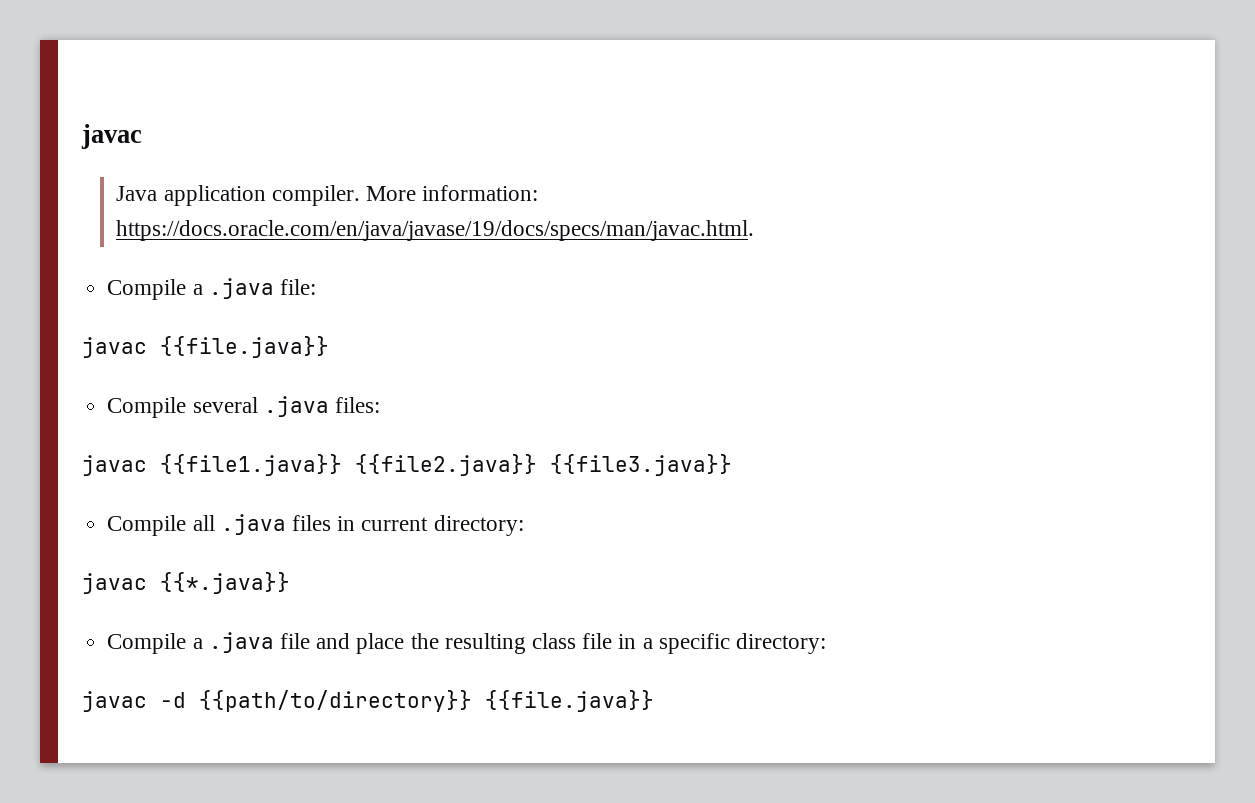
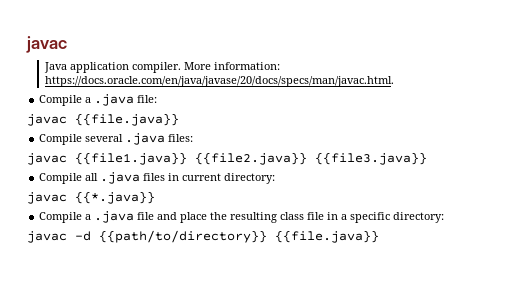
- More information: https://docs.oracle.com/en/java/javase/19/docs/specs/man/javac.html.
+ More information: https://docs.oracle.com/en/java/javase/20/docs/specs/man/javac.html.

